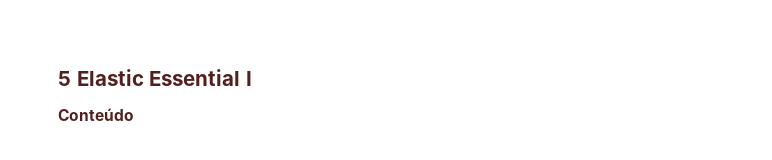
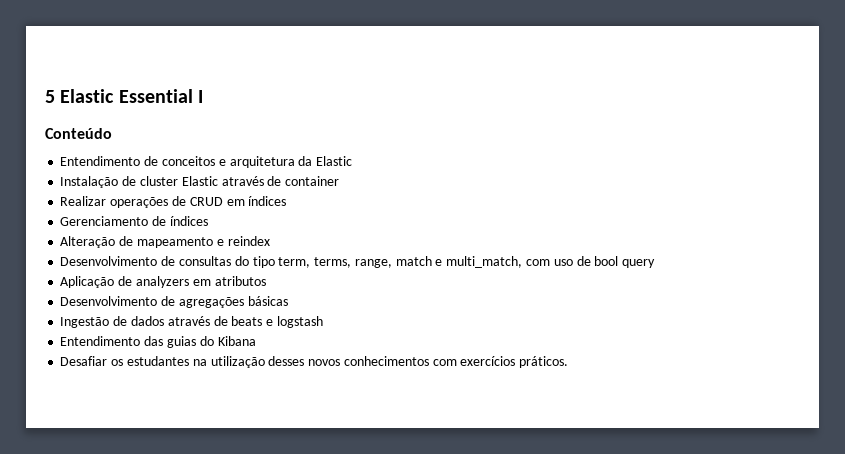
+ Entendimento de conceitos e arquitetura da Elastic
+ Instalação de cluster Elastic através de container
+ Realizar operações de CRUD em índices
+ Gerenciamento de índices
+ Alteração de mapeamento e reindex
+ Desenvolvimento de consultas do tipo term, terms, range, match e multi_match, com uso de bool query
+ Aplicação de analyzers em atributos
+ Desenvolvimento de agregações básicas
+ Ingestão de dados através de beats e logstash
+ Entendimento das guias do Kibana
+ Desafiar os estudantes na utilização desses novos conhecimentos com exercícios práticos.

